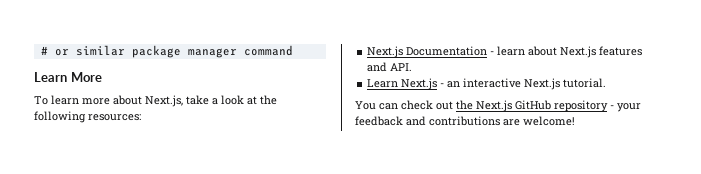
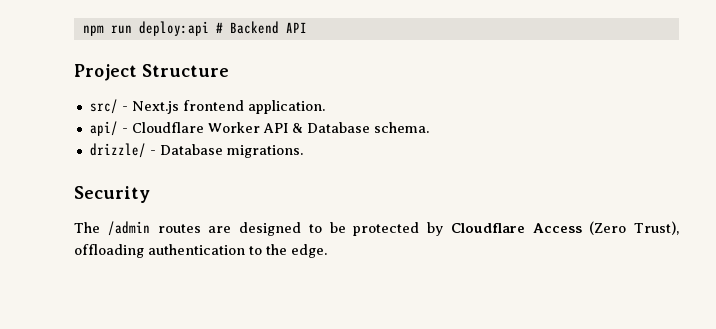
- # or similar package manager command
- Learn More
- To learn more about Next.js, take a look at the following resources:
- Next.js Documentation - learn about Next.js features and API.
- Learn Next.js - an interactive Next.js tutorial.
- You can check out the Next.js GitHub repository - your feedback and contributions are welcome!
+ npm run deploy:api # Backend API
+ Project Structure
+ src/ - Next.js frontend application.
+ api/ - Cloudflare Worker API & Database schema.
+ drizzle/ - Database migrations.
+ Security
+ The /admin routes are designed to be protected by Cloudflare Access (Zero Trust), offloading authentication to the edge.

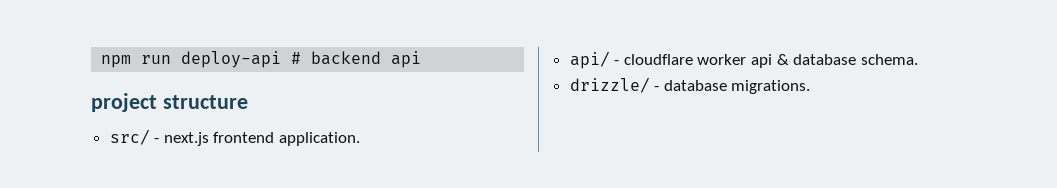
- npm run deploy:api # Backend API
- Project Structure
+ npm run deploy-api # backend api
+ project structure
- src/ - Next.js frontend application.
+ src/ - next.js frontend application.
- api/ - Cloudflare Worker API & Database schema.
+ api/ - cloudflare worker api & database schema.
- drizzle/ - Database migrations.
+ drizzle/ - database migrations.
- Security
- The /admin routes are designed to be protected by Cloudflare Access (Zero Trust), offloading authentication to the edge.

